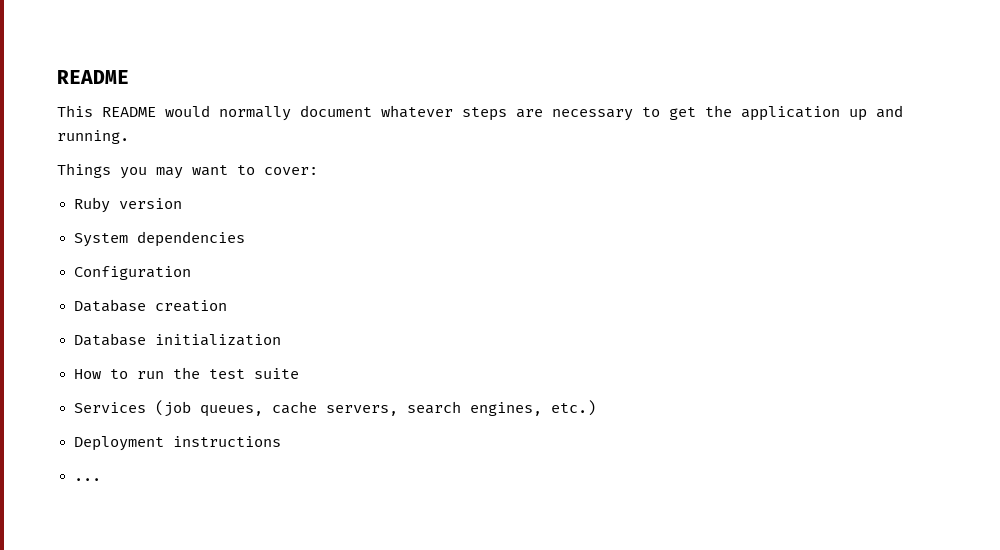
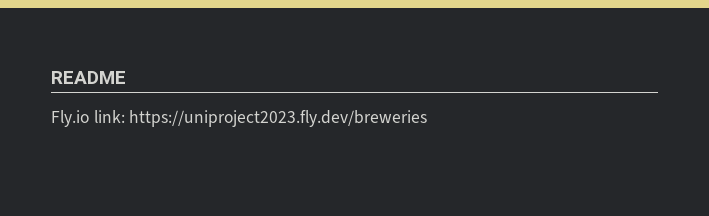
- This README would normally document whatever steps are necessary to get the application up and running.
- Things you may want to cover:
- Ruby version
- System dependencies
- Configuration
- Database creation
- Database initialization
- How to run the test suite
- Services (job queues, cache servers, search engines, etc.)
- Deployment instructions
- ...
+ Fly.io link: https://uniproject2023.fly.dev/breweries

